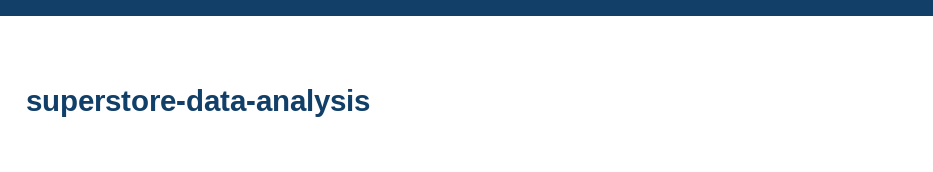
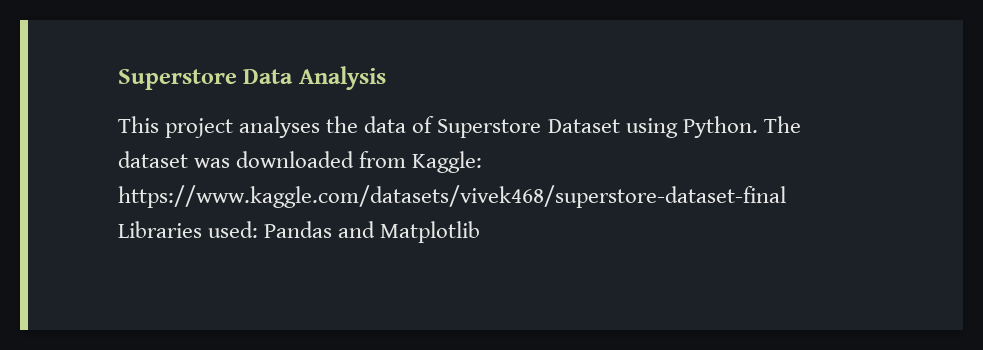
- superstore-data-analysis
+ Superstore Data Analysis
+ This project analyses the data of Superstore Dataset using Python. The dataset was downloaded from Kaggle: https://www.kaggle.com/datasets/vivek468/superstore-dataset-final Libraries used: Pandas and Matplotlib

